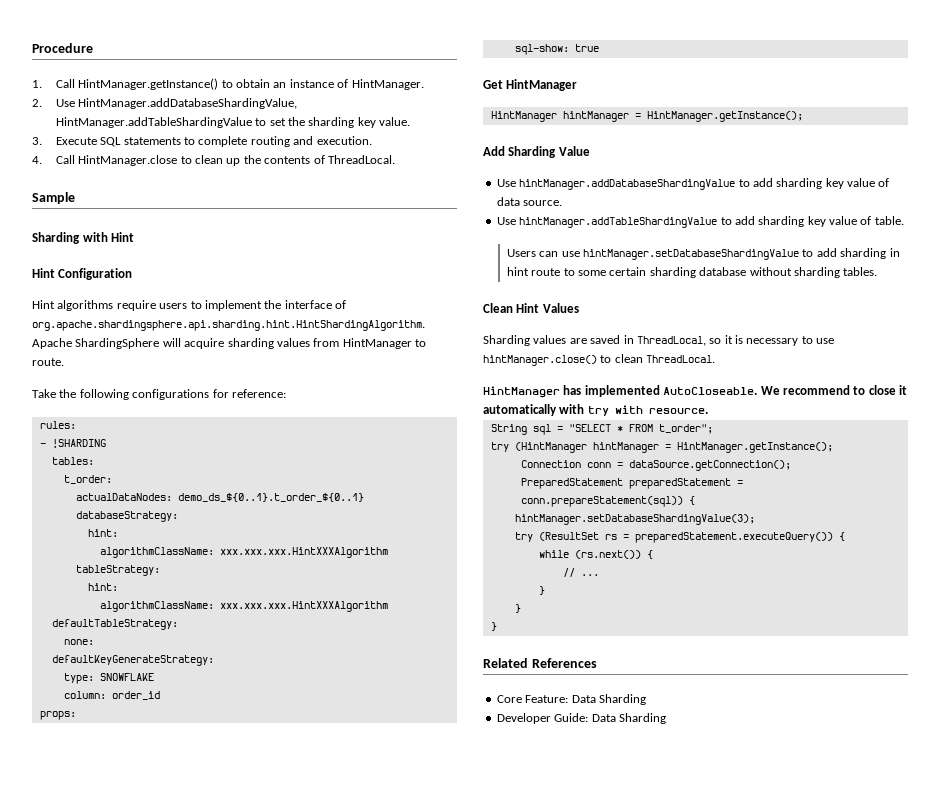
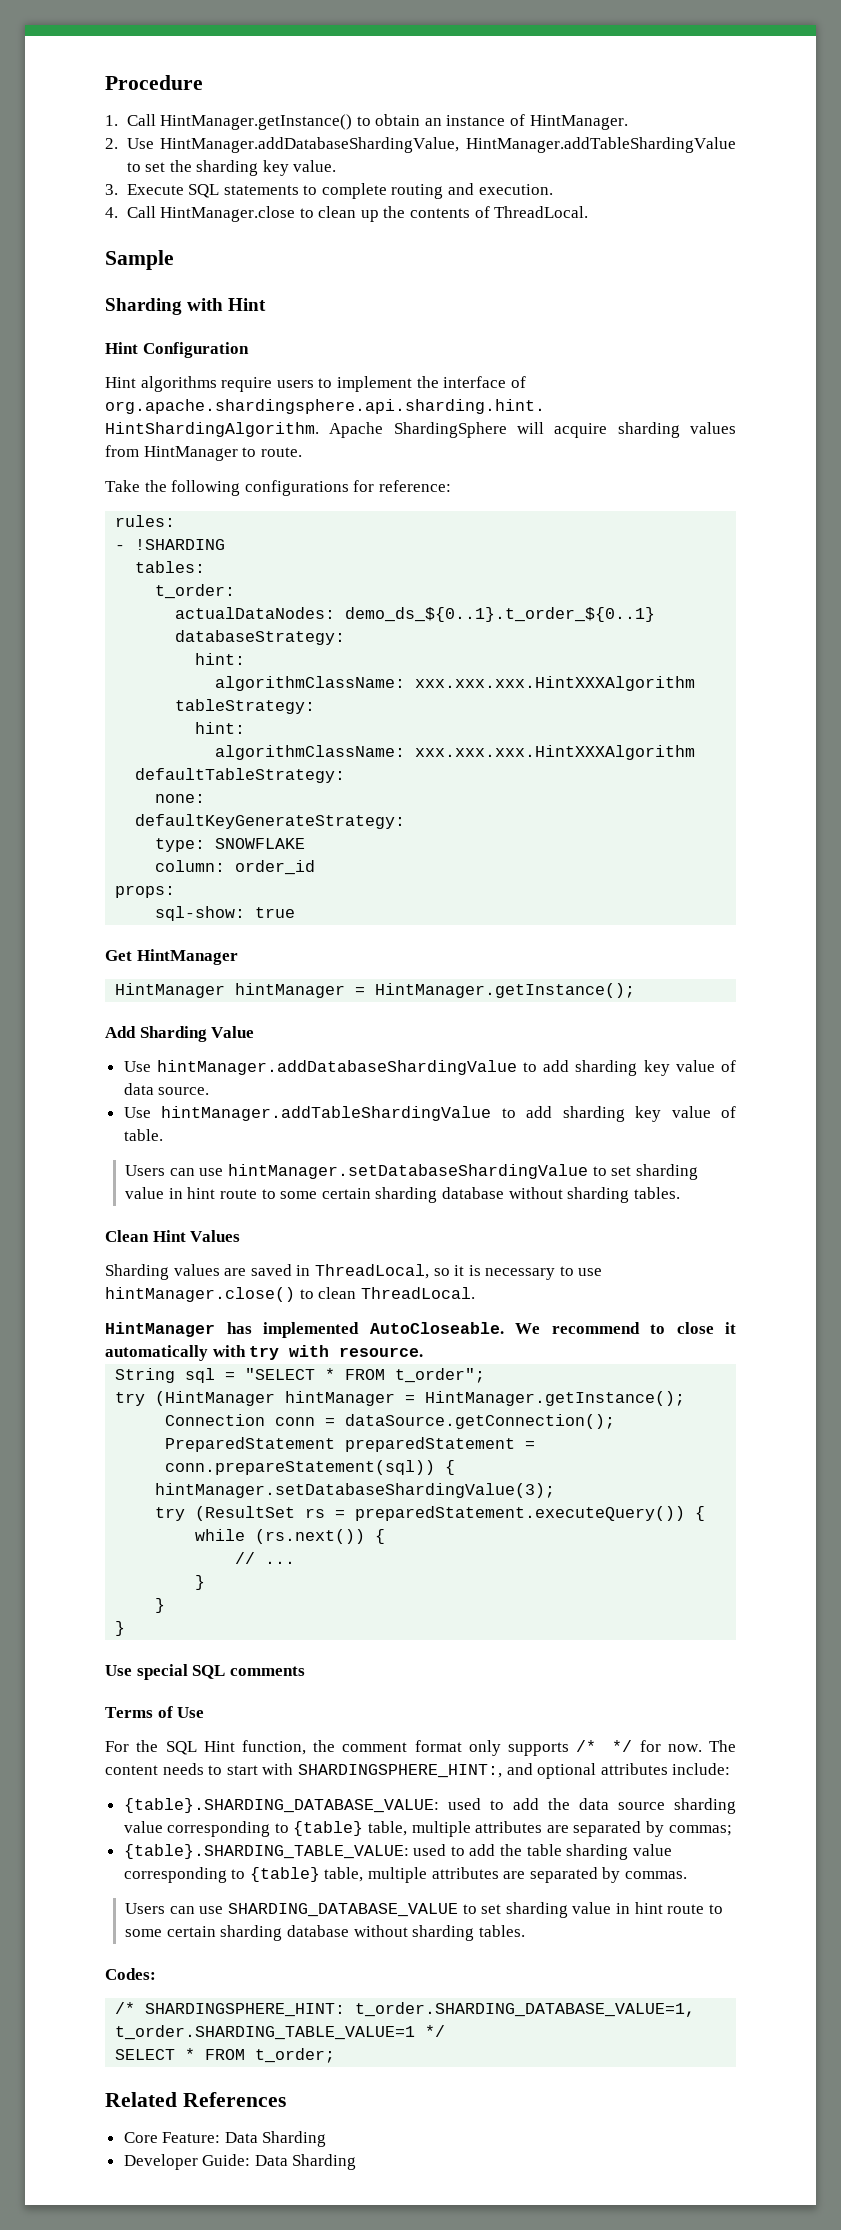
- Users can use hintManager.setDatabaseShardingValue to add sharding in hint route to some certain sharding database without sharding tables.
+ Users can use hintManager.setDatabaseShardingValue to set sharding value in hint route to some certain sharding database without sharding tables.
+ Use special SQL comments
+ Terms of Use
+ For the SQL Hint function, the comment format only supports /* */ for now. The content needs to start with SHARDINGSPHERE_HINT:, and optional attributes include:
+ {table}.SHARDING_DATABASE_VALUE: used to add the data source sharding value corresponding to {table} table, multiple attributes are separated by commas;
+ {table}.SHARDING_TABLE_VALUE: used to add the table sharding value corresponding to {table} table, multiple attributes are separated by commas.
+ Users can use SHARDING_DATABASE_VALUE to set sharding value in hint route to some certain sharding database without sharding tables.
+ Codes:
+ /* SHARDINGSPHERE_HINT: t_order.SHARDING_DATABASE_VALUE=1, t_order.SHARDING_TABLE_VALUE=1 */
+ SELECT * FROM t_order;

